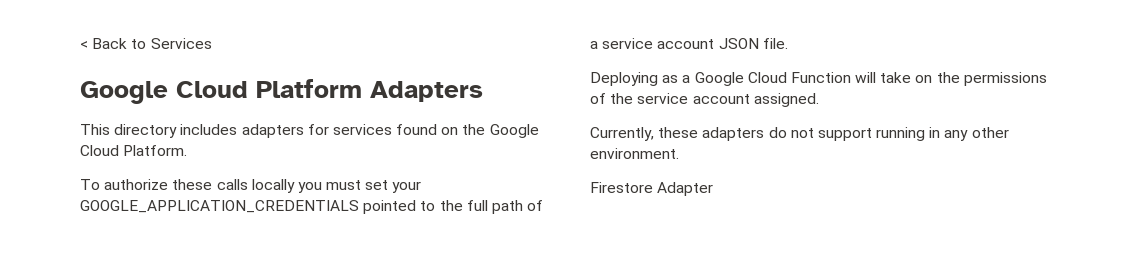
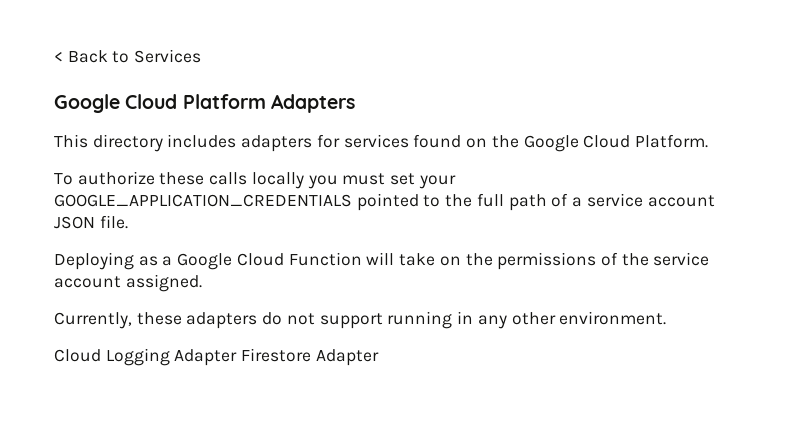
- Firestore Adapter
+ Cloud Logging Adapter Firestore Adapter

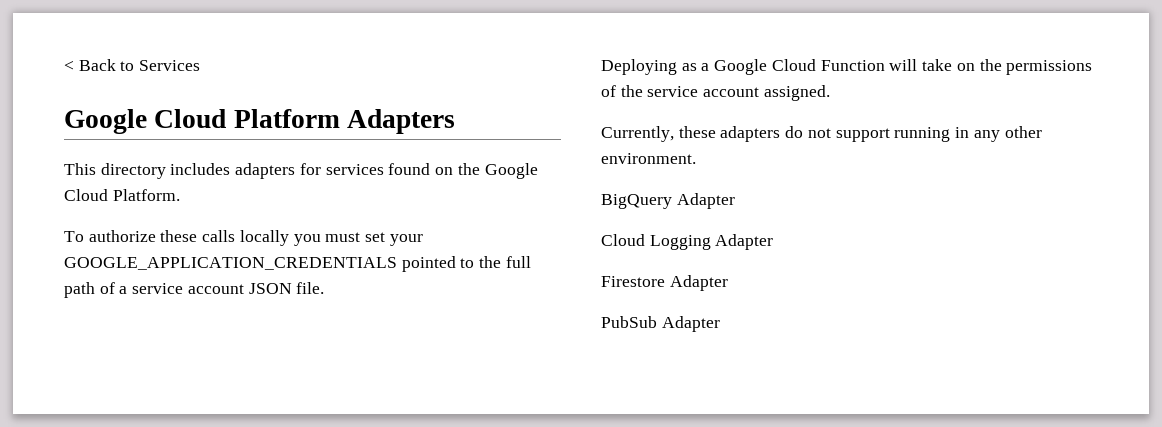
+ BigQuery Adapter
- Cloud Logging Adapter Firestore Adapter
+ Cloud Logging Adapter
+ Firestore Adapter
+ PubSub Adapter

